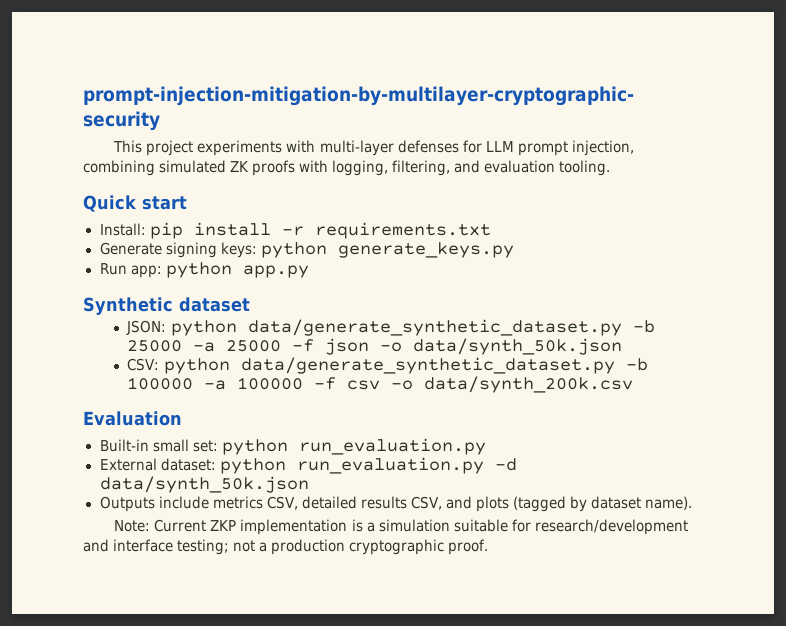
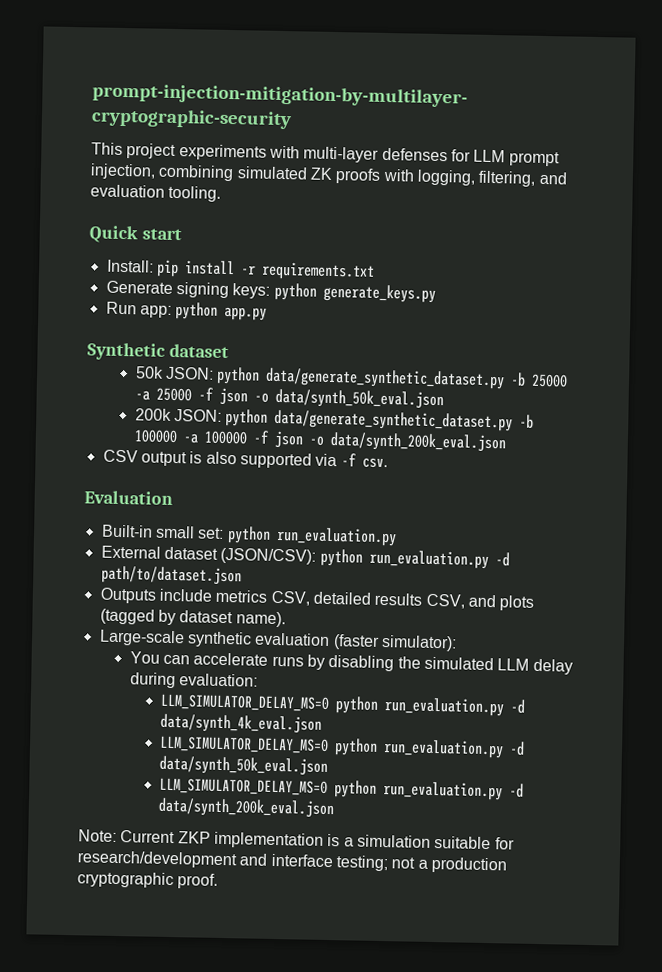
- JSON: python data/generate_synthetic_dataset.py -b 25000 -a 25000 -f json -o data/synth_50k.json
- CSV: python data/generate_synthetic_dataset.py -b 100000 -a 100000 -f csv -o data/synth_200k.csv
+ 50k JSON: python data/generate_synthetic_dataset.py -b 25000 -a 25000 -f json -o data/synth_50k_eval.json
+ 200k JSON: python data/generate_synthetic_dataset.py -b 100000 -a 100000 -f json -o data/synth_200k_eval.json
+ CSV output is also supported via -f csv.
- External dataset: python run_evaluation.py -d data/synth_50k.json
+ External dataset (JSON/CSV): python run_evaluation.py -d path/to/dataset.json
+ Large-scale synthetic evaluation (faster simulator):
+ You can accelerate runs by disabling the simulated LLM delay during evaluation:
+ LLM_SIMULATOR_DELAY_MS=0 python run_evaluation.py -d data/synth_4k_eval.json
+ LLM_SIMULATOR_DELAY_MS=0 python run_evaluation.py -d data/synth_50k_eval.json
+ LLM_SIMULATOR_DELAY_MS=0 python run_evaluation.py -d data/synth_200k_eval.json

